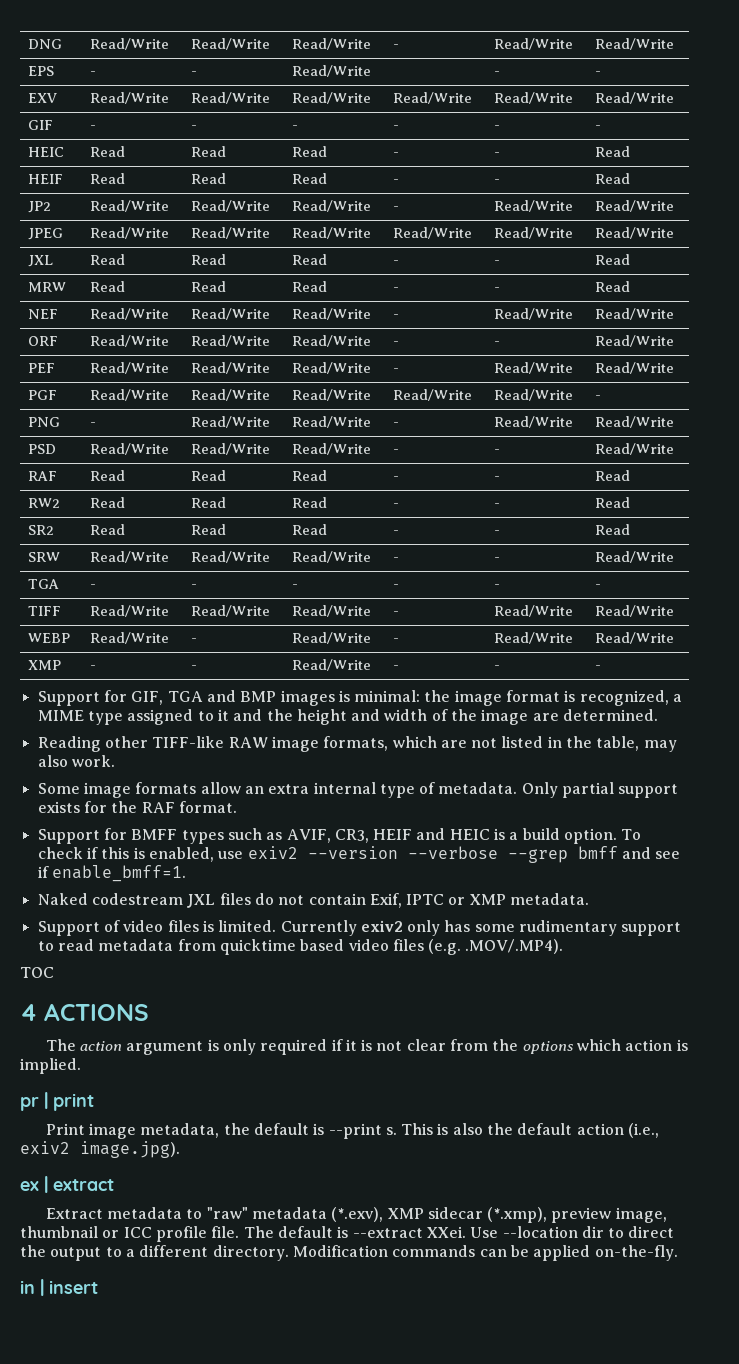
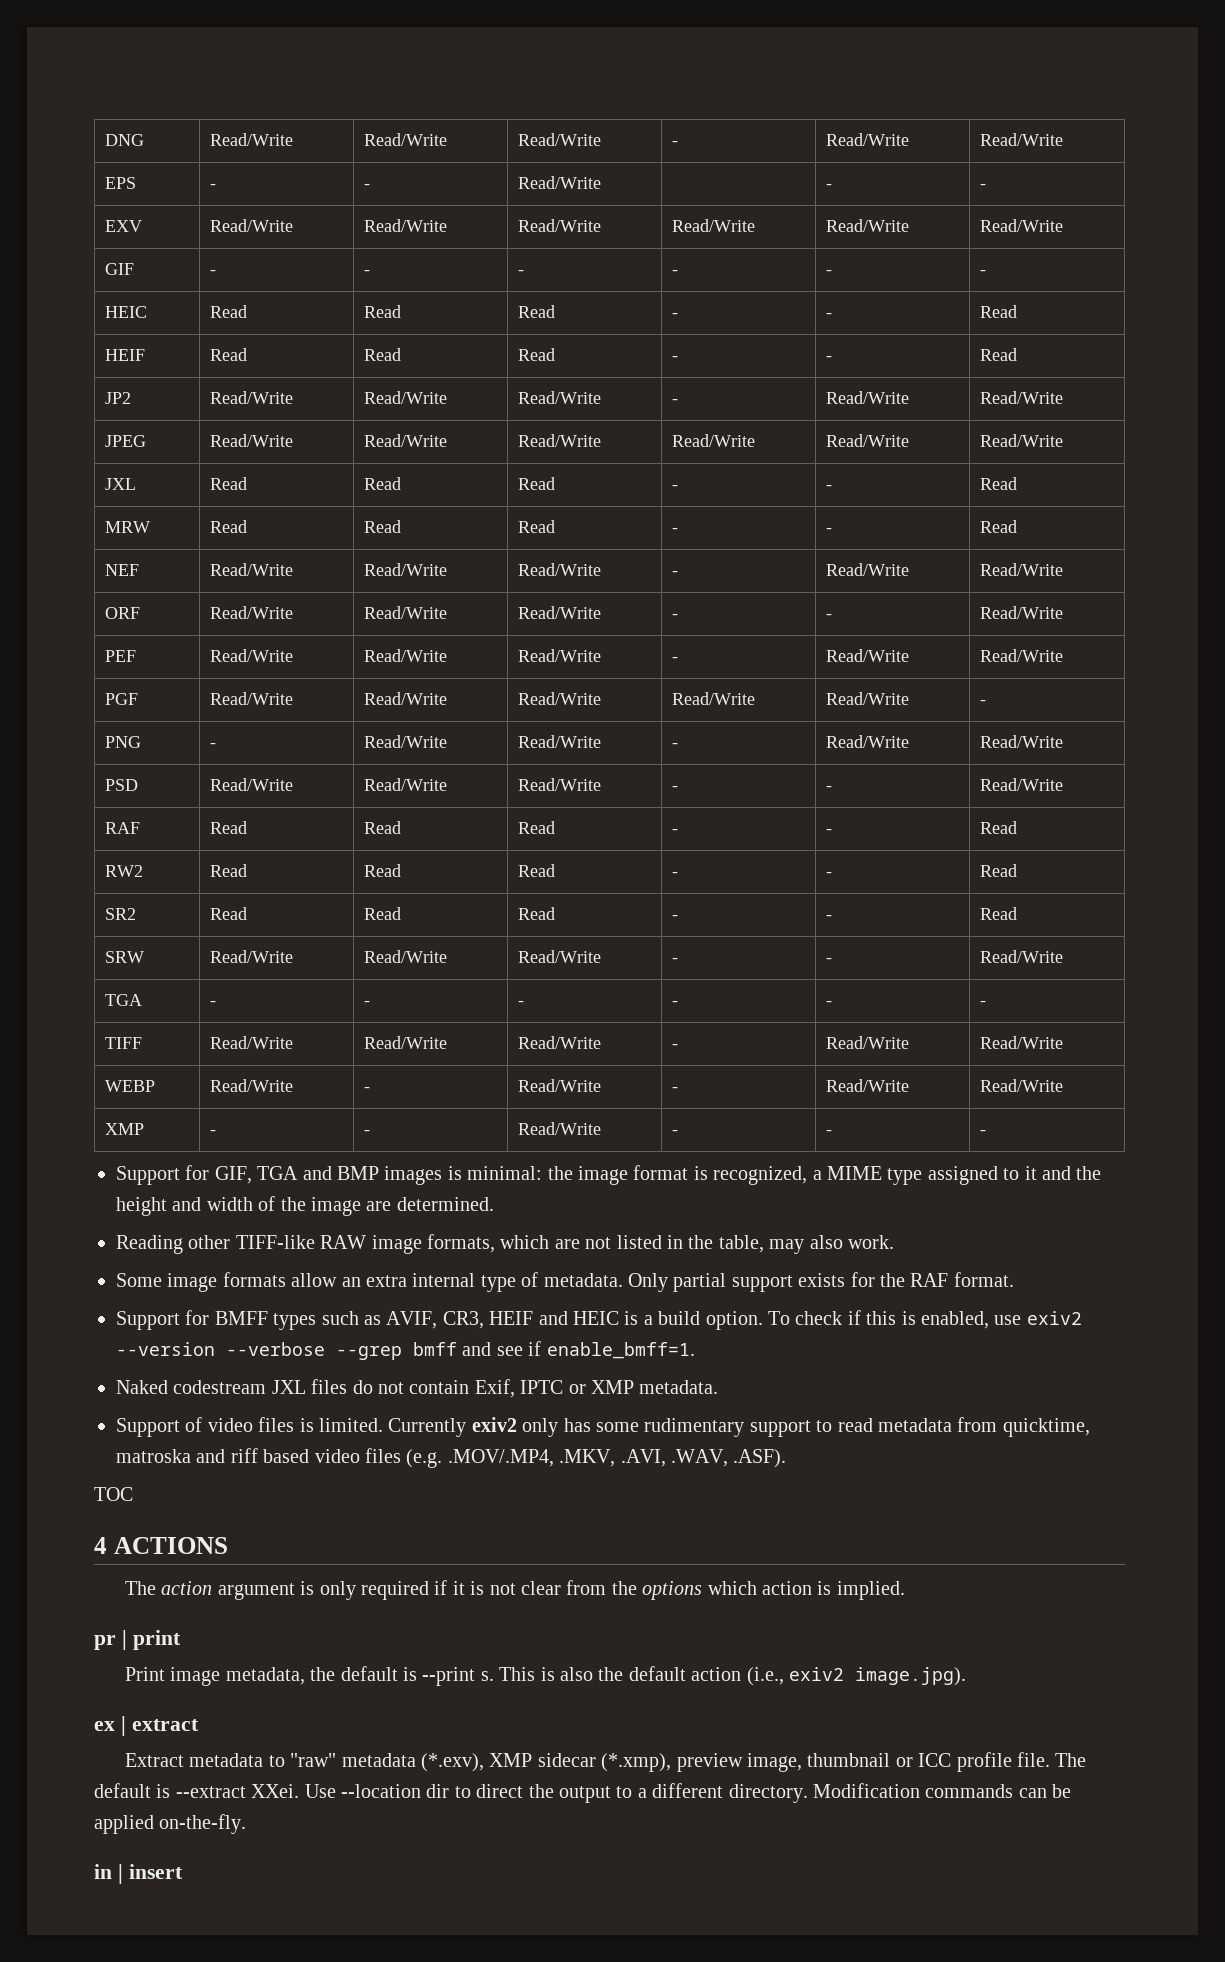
- Currently exiv2 only has some rudimentary support to read metadata from quicktime based video files (e.g. .MOV/.MP4).
+ Currently exiv2 only has some rudimentary support to read metadata from quicktime, matroska and riff based video files (e.g. .MOV/.MP4, .MKV, .AVI, .WAV, .ASF).

